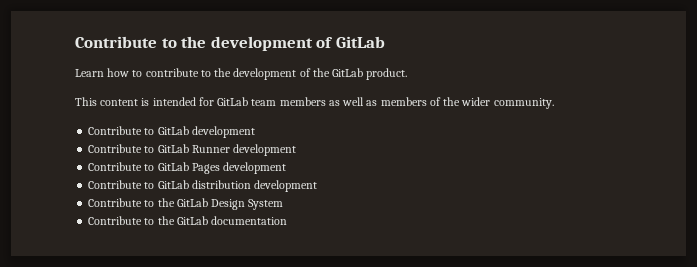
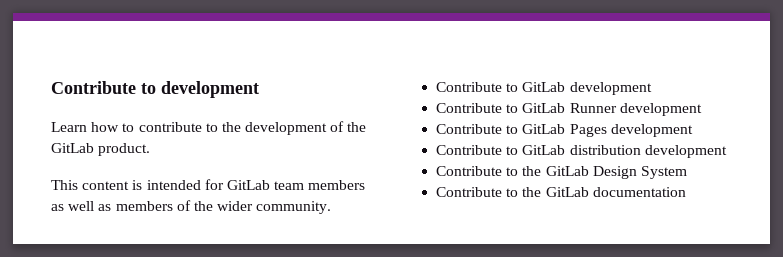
- Contribute to the development of GitLab
+ Contribute to development

